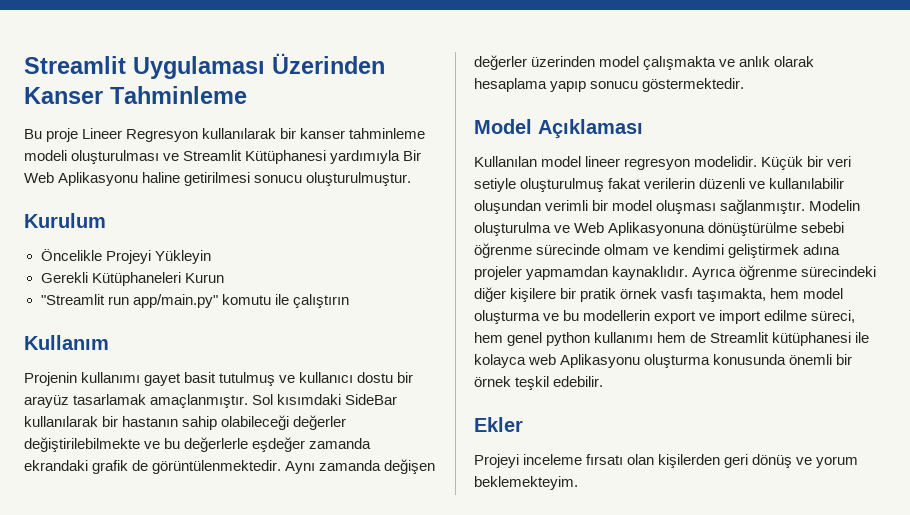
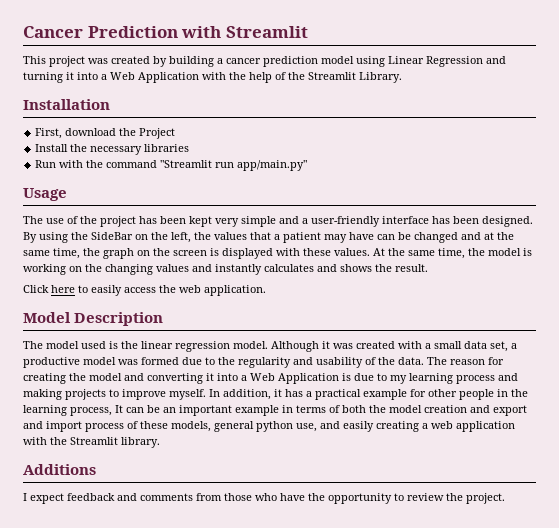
- Streamlit Uygulaması Üzerinden Kanser Tahminleme
- Bu proje Lineer Regresyon kullanılarak bir kanser tahminleme modeli oluşturulması ve Streamlit Kütüphanesi yardımıyla Bir Web Aplikasyonu haline getirilmesi sonucu oluşturulmuştur.
- Kurulum
- Öncelikle Projeyi Yükleyin
- Gerekli Kütüphaneleri Kurun
- "Streamlit run app/main.py" komutu ile çalıştırın
- Kullanım
- Projenin kullanımı gayet basit tutulmuş ve kullanıcı dostu bir arayüz tasarlamak amaçlanmıştır. Sol kısımdaki SideBar kullanılarak bir hastanın sahip olabileceği değerler değiştirilebilmekte ve bu değerlerle eşdeğer zamanda ekrandaki grafik de görüntülenmektedir. Aynı zamanda değişen değerler üzerinden model çalışmakta ve anlık olarak hesaplama yapıp sonucu göstermektedir.
- Model Açıklaması
- Kullanılan model lineer regresyon modelidir. Küçük bir veri setiyle oluşturulmuş fakat verilerin düzenli ve kullanılabilir oluşundan verimli bir model oluşması sağlanmıştır. Modelin oluşturulma ve Web Aplikasyonuna dönüştürülme sebebi öğrenme sürecinde olmam ve kendimi geliştirmek adına projeler yapmamdan kaynaklıdır. Ayrıca öğrenme sürecindeki diğer kişilere bir pratik örnek vasfı taşımakta, hem model oluşturma ve bu modellerin export ve import edilme süreci, hem genel python kullanımı hem de Streamlit kütüphanesi ile kolayca web Aplikasyonu oluşturma konusunda önemli bir örnek teşkil edebilir.
- Ekler
- Projeyi inceleme fırsatı olan kişilerden geri dönüş ve yorum beklemekteyim.
+ Cancer Prediction with Streamlit
+ This project was created by building a cancer prediction model using Linear Regression and turning it into a Web Application with the help of the Streamlit Library.
+ Installation
+ First, download the Project
+ Install the necessary libraries
+ Run with the command "Streamlit run app/main.py"
+ Usage
+ The use of the project has been kept very simple and a user-friendly interface has been designed. By using the SideBar on the left, the values that a patient may have can be changed and at the same time, the graph on the screen is displayed with these values. At the same time, the model is working on the changing values and instantly calculates and shows the result.
+ Click here to easily access the web application.
+ Model Description
+ The model used is the linear regression model. Although it was created with a small data set, a productive model was formed due to the regularity and usability of the data. The reason for creating the model and converting it into a Web Application is due to my learning process and making projects to improve myself. In addition, it has a practical example for other people in the learning process, It can be an important example in terms of both the model creation and export and import process of these models, general python use, and easily creating a web application with the Streamlit library.
+ Additions
+ I expect feedback and comments from those who have the opportunity to review the project.

